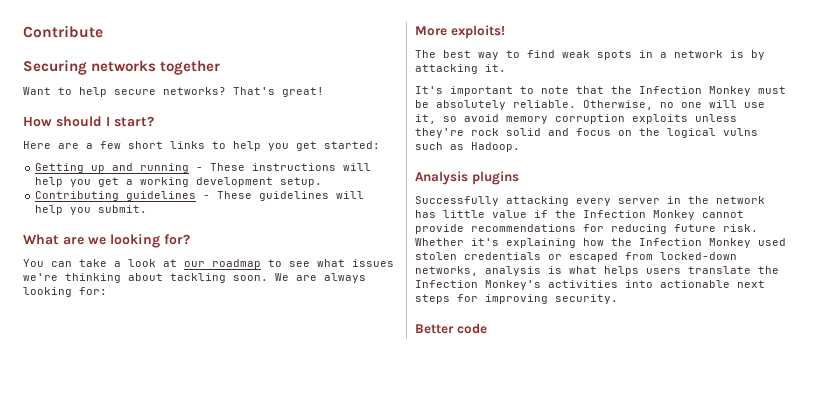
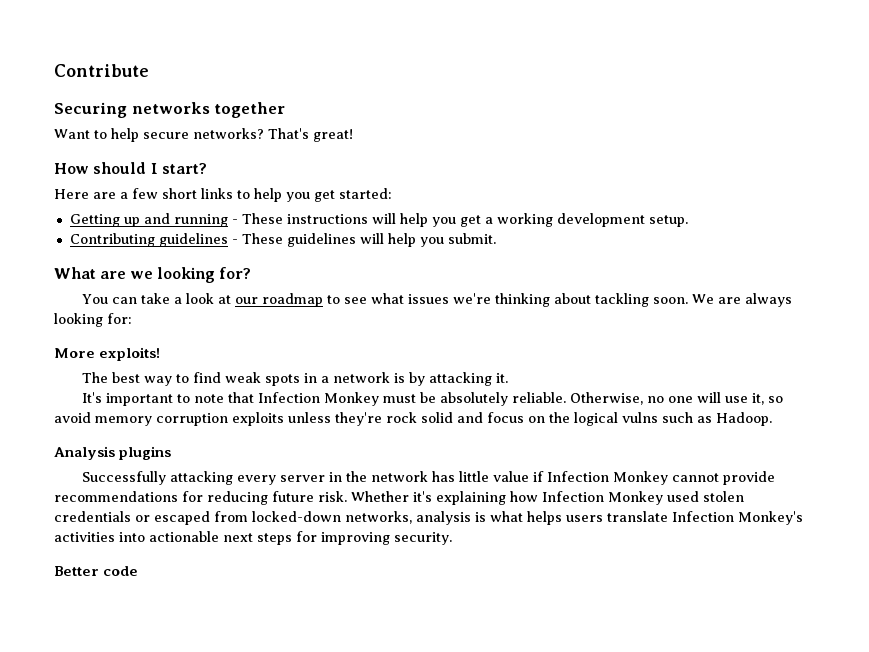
- It's important to note that the Infection Monkey must be absolutely reliable.
+ It's important to note that Infection Monkey must be absolutely reliable.
- Successfully attacking every server in the network has little value if the Infection Monkey cannot provide recommendations for reducing future risk.
+ Successfully attacking every server in the network has little value if Infection Monkey cannot provide recommendations for reducing future risk.
- Whether it's explaining how the Infection Monkey used stolen credentials or escaped from locked-down networks, analysis is what helps users translate the Infection Monkey's activities into actionable next steps for improving security.
+ Whether it's explaining how Infection Monkey used stolen credentials or escaped from locked-down networks, analysis is what helps users translate Infection Monkey's activities into actionable next steps for improving security.

